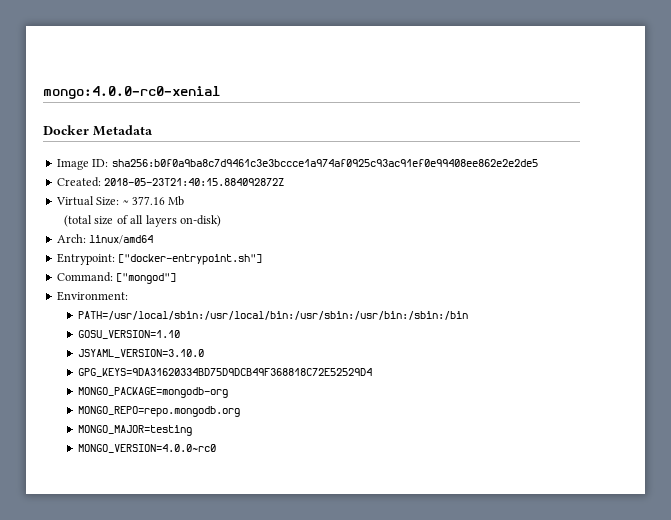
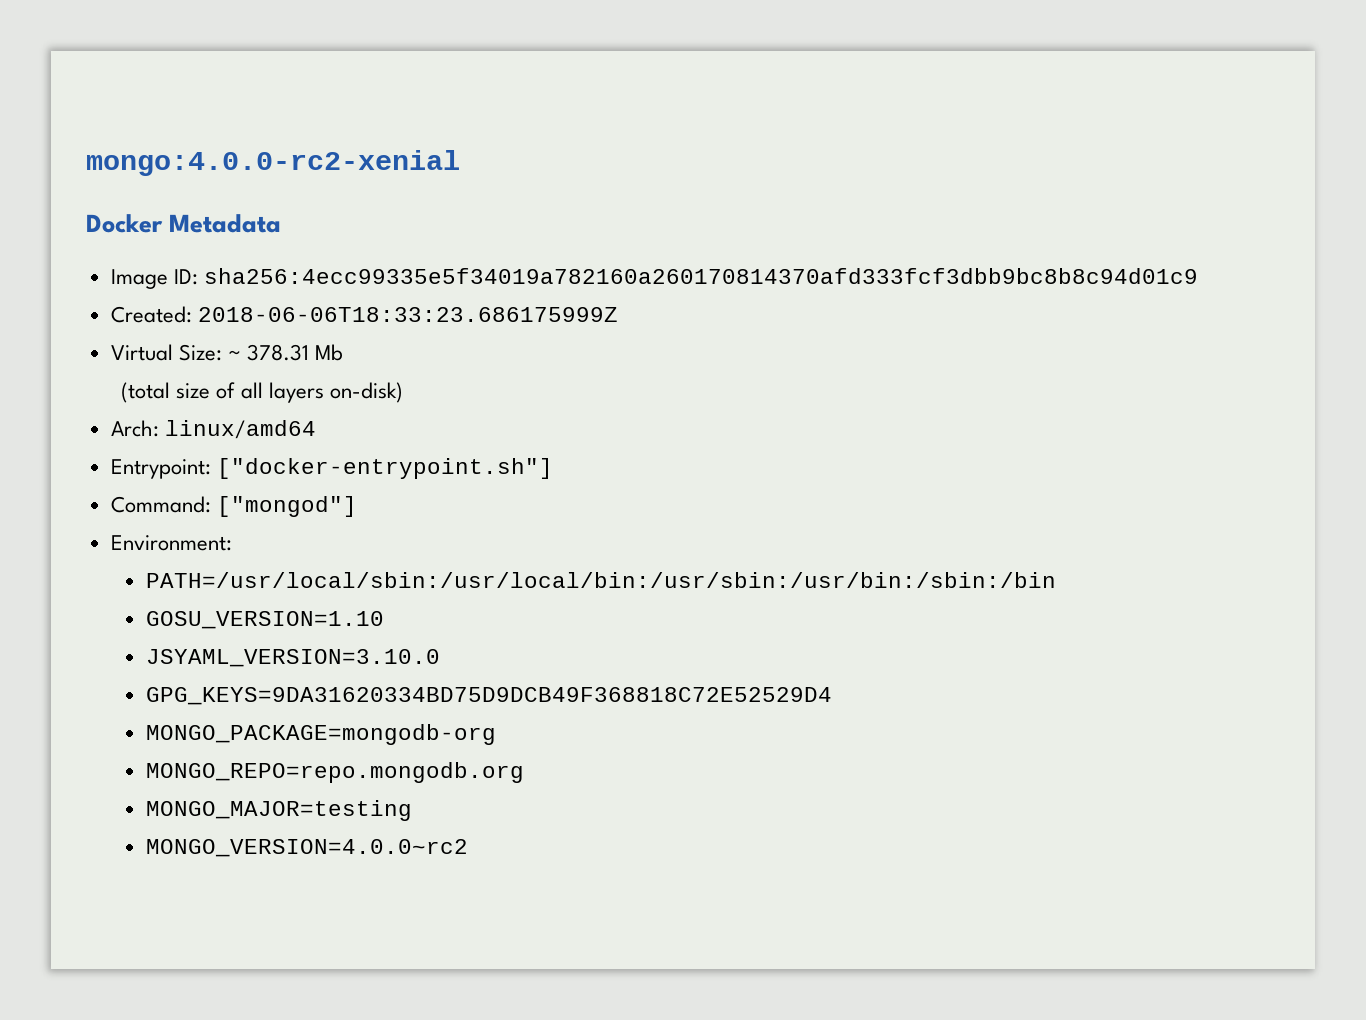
- mongo:4.0.0-rc0-xenial
+ mongo:4.0.0-rc2-xenial
- Image ID: sha256:b0f0a9ba8c7d9461c3e3bccce1a974af0925c93ac91ef0e99408ee862e2e2de5
+ Image ID: sha256:4ecc99335e5f34019a782160a260170814370afd333fcf3dbb9bc8b8c94d01c9
- Created: 2018-05-23T21:40:15.884092872Z
+ Created: 2018-06-06T18:33:23.686175999Z
- Virtual Size: ~ 377.16 Mb
+ Virtual Size: ~ 378.31 Mb
- MONGO_VERSION=4.0.0~rc0
+ MONGO_VERSION=4.0.0~rc2

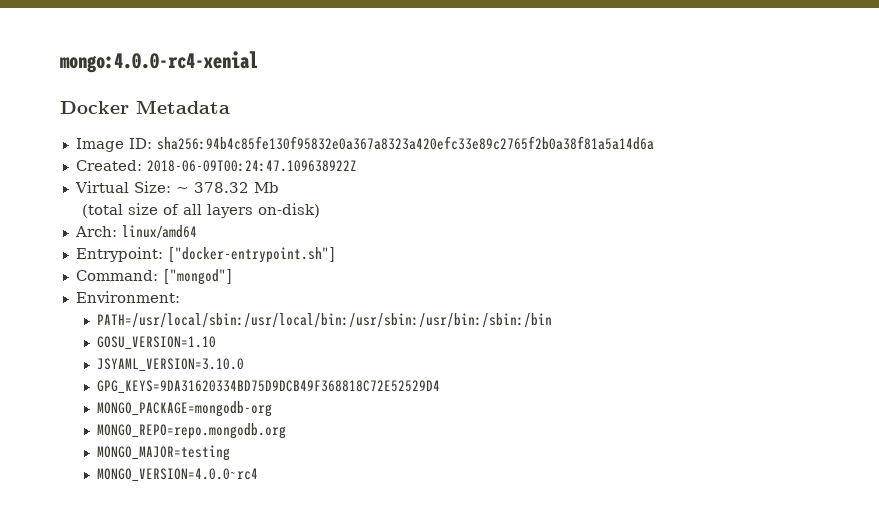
- mongo:4.0.0-rc2-xenial
+ mongo:4.0.0-rc4-xenial
- Image ID: sha256:4ecc99335e5f34019a782160a260170814370afd333fcf3dbb9bc8b8c94d01c9
+ Image ID: sha256:94b4c85fe130f95832e0a367a8323a420efc33e89c2765f2b0a38f81a5a14d6a
- Created: 2018-06-06T18:33:23.686175999Z
+ Created: 2018-06-09T00:24:47.109638922Z
- Virtual Size: ~ 378.31 Mb
+ Virtual Size: ~ 378.32 Mb
- MONGO_VERSION=4.0.0~rc2
+ MONGO_VERSION=4.0.0~rc4

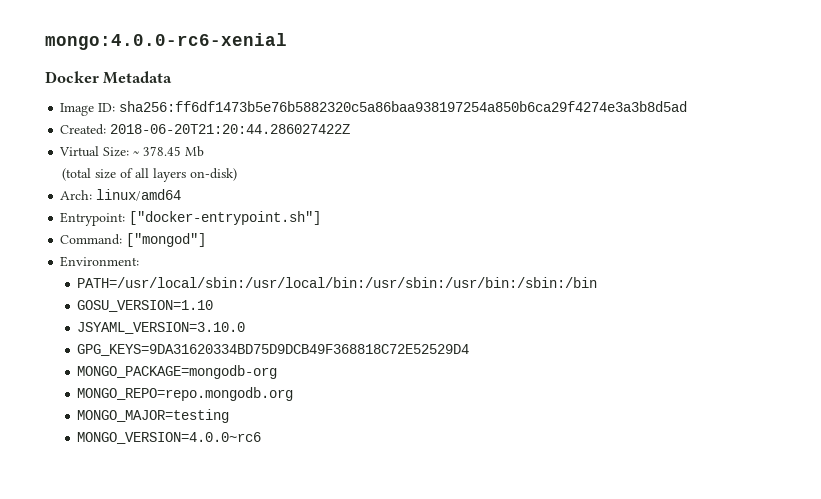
- mongo:4.0.0-rc4-xenial
+ mongo:4.0.0-rc6-xenial
- Image ID: sha256:94b4c85fe130f95832e0a367a8323a420efc33e89c2765f2b0a38f81a5a14d6a
+ Image ID: sha256:ff6df1473b5e76b5882320c5a86baa938197254a850b6ca29f4274e3a3b8d5ad
- Created: 2018-06-09T00:24:47.109638922Z
+ Created: 2018-06-20T21:20:44.286027422Z
- Virtual Size: ~ 378.32 Mb
+ Virtual Size: ~ 378.45 Mb
- MONGO_VERSION=4.0.0~rc4
+ MONGO_VERSION=4.0.0~rc6

